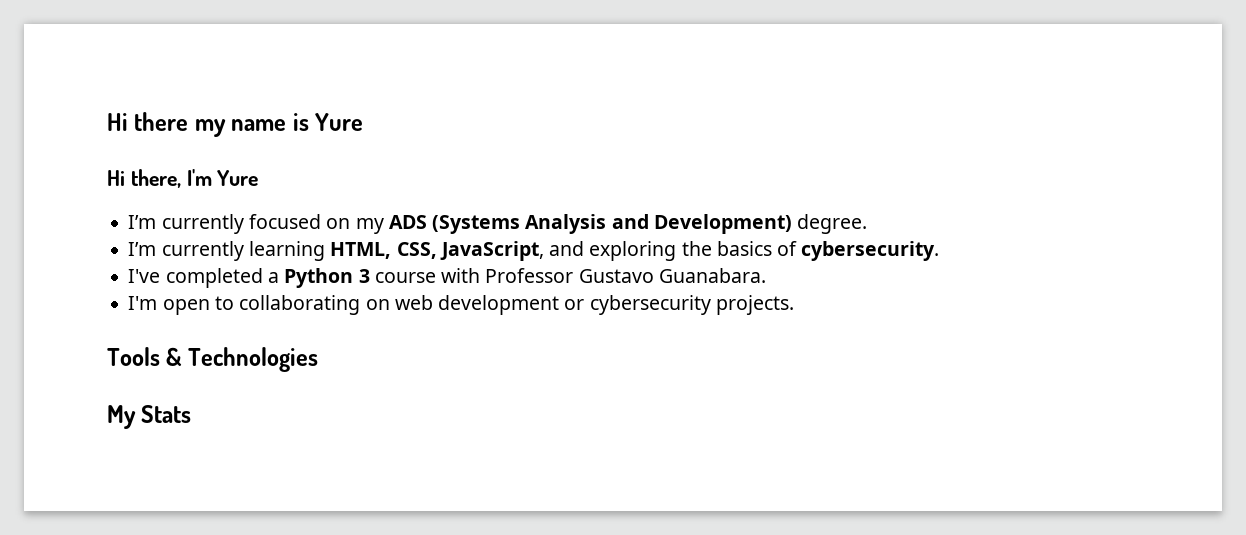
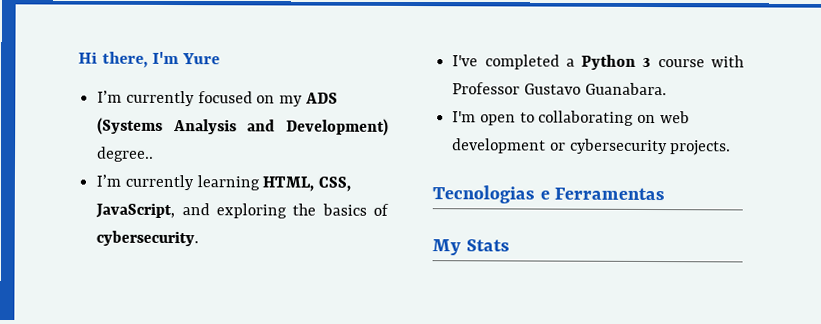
- Hi there my name is Yure
- I’m currently focused on my ADS (Systems Analysis and Development) degree.
+ I’m currently focused on my ADS (Systems Analysis and Development) degree..
- Tools & Technologies
+ Tecnologias e Ferramentas

